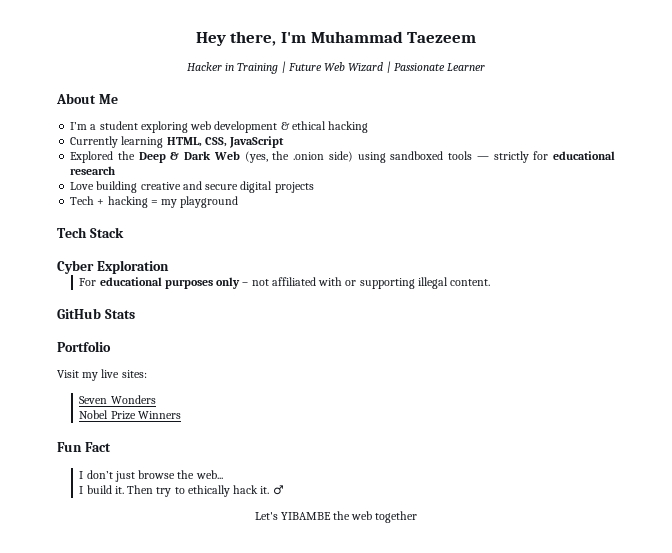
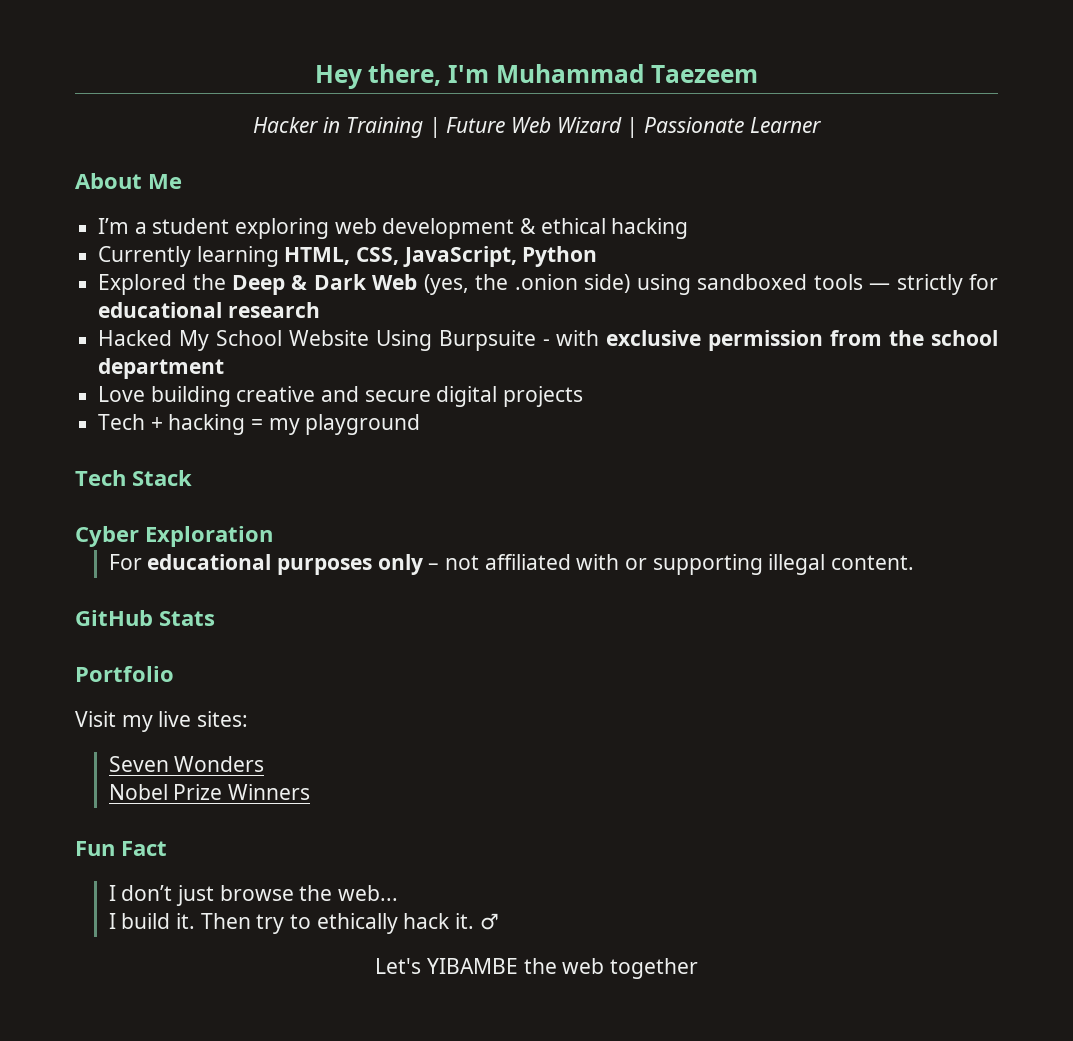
- Currently learning HTML, CSS, JavaScript
+ Currently learning HTML, CSS, JavaScript, Python
+ Hacked My School Website Using Burpsuite - with exclusive permission from the school department

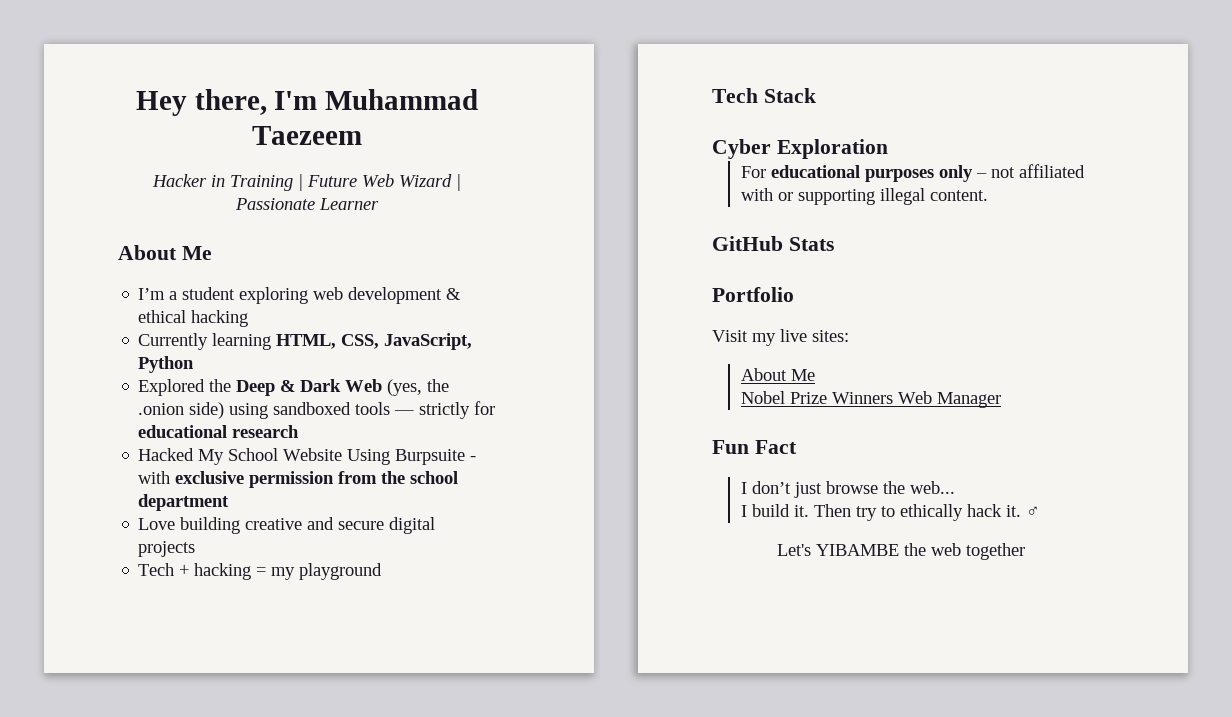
  Visit my live sites:
- Seven Wonders
+ About Me
- Nobel Prize Winners
+ Nobel Prize Winners Web Manager

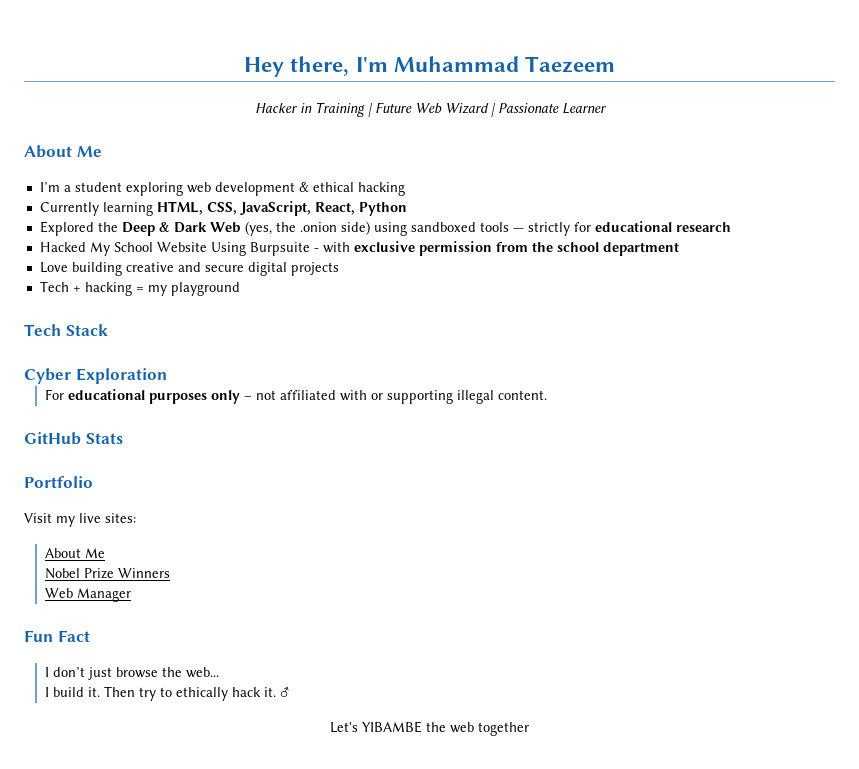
- Currently learning HTML, CSS, JavaScript, Python
+ Currently learning HTML, CSS, JavaScript, React, Python
- Nobel Prize Winners Web Manager
+ Nobel Prize Winners
+ Web Manager

